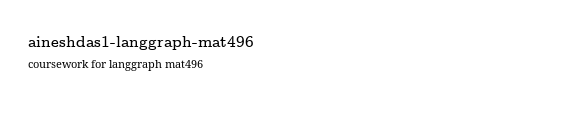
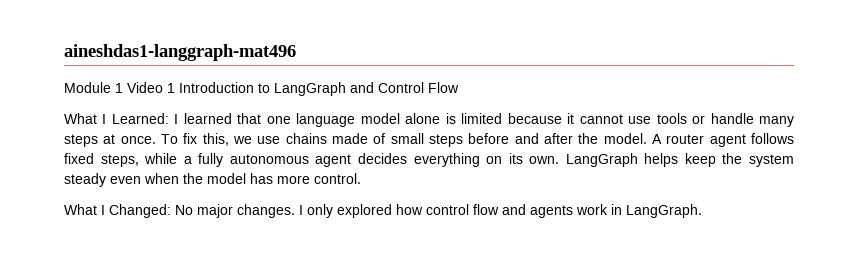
- coursework for langgraph mat496
+ Module 1 Video 1 Introduction to LangGraph and Control Flow
+ What I Learned: I learned that one language model alone is limited because it cannot use tools or handle many steps at once. To fix this, we use chains made of small steps before and after the model. A router agent follows fixed steps, while a fully autonomous agent decides everything on its own. LangGraph helps keep the system steady even when the model has more control.
+ What I Changed: No major changes. I only explored how control flow and agents work in LangGraph.

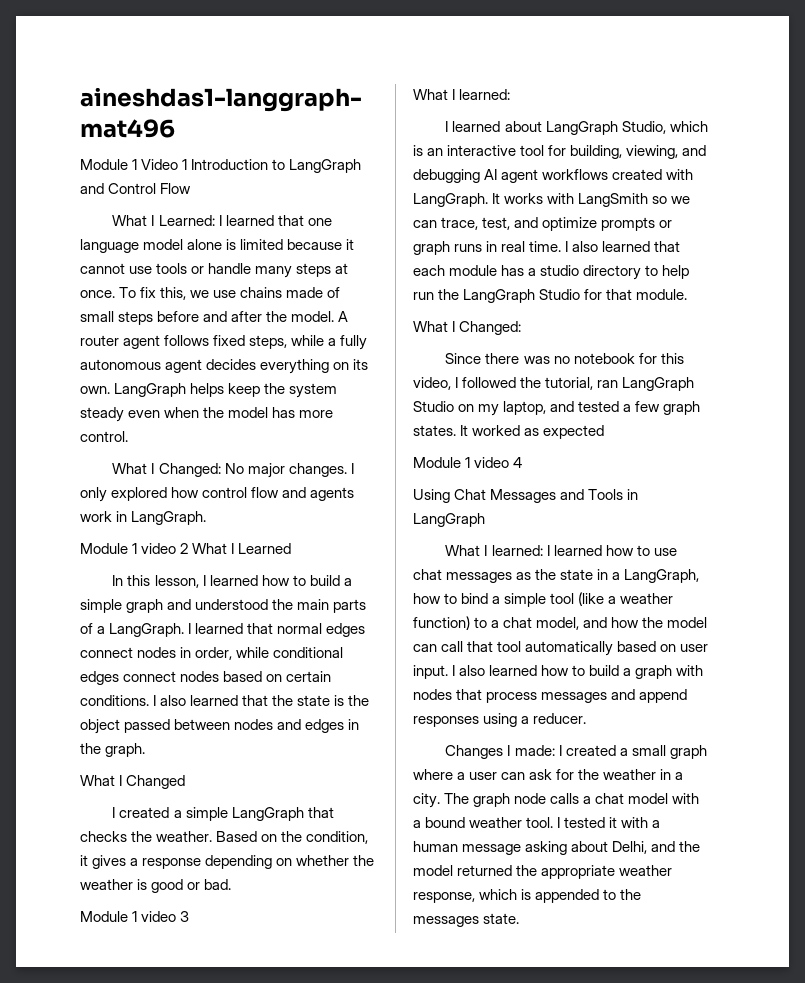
+ Module 1 video 2 What I Learned
+ In this lesson, I learned how to build a simple graph and understood the main parts of a LangGraph. I learned that normal edges connect nodes in order, while conditional edges connect nodes based on certain conditions. I also learned that the state is the object passed between nodes and edges in the graph.
+ What I Changed
+ I created a simple LangGraph that checks the weather. Based on the condition, it gives a response depending on whether the weather is good or bad.
+ Module 1 video 3
+ What I learned:
+ I learned about LangGraph Studio, which is an interactive tool for building, viewing, and debugging AI agent workflows created with LangGraph. It works with LangSmith so we can trace, test, and optimize prompts or graph runs in real time. I also learned that each module has a studio directory to help run the LangGraph Studio for that module.
+ What I Changed:
+ Since there was no notebook for this video, I followed the tutorial, ran LangGraph Studio on my laptop, and tested a few graph states. It worked as expected
+ Module 1 video 4
+ Using Chat Messages and Tools in LangGraph
+ What I learned: I learned how to use chat messages as the state in a LangGraph, how to bind a simple tool (like a weather function) to a chat model, and how the model can call that tool automatically based on user input. I also learned how to build a graph with nodes that process messages and append responses using a reducer.
+ Changes I made: I created a small graph where a user can ask for the weather in a city. The graph node calls a chat model with a bound weather tool. I tested it with a human message asking about Delhi, and the model returned the appropriate weather response, which is appended to the messages state.

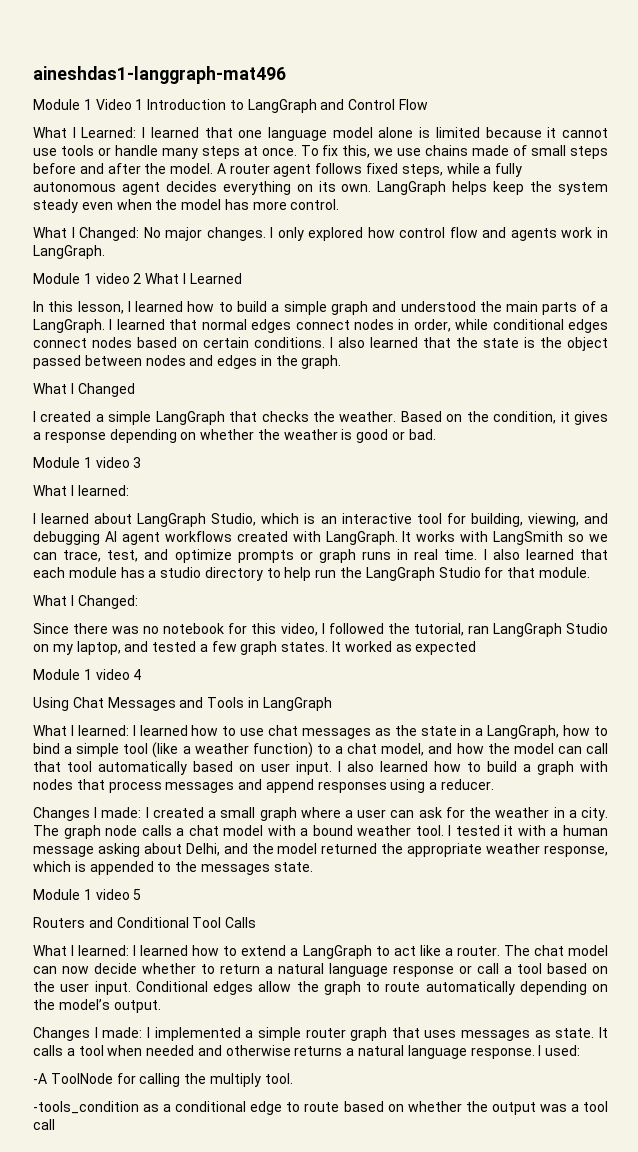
+ Module 1 video 5
+ Routers and Conditional Tool Calls
+ What I learned: I learned how to extend a LangGraph to act like a router. The chat model can now decide whether to return a natural language response or call a tool based on the user input. Conditional edges allow the graph to route automatically depending on the model’s output.
+ Changes I made: I implemented a simple router graph that uses messages as state. It calls a tool when needed and otherwise returns a natural language response. I used:
+ -A ToolNode for calling the multiply tool.
+ -tools_condition as a conditional edge to route based on whether the output was a tool call

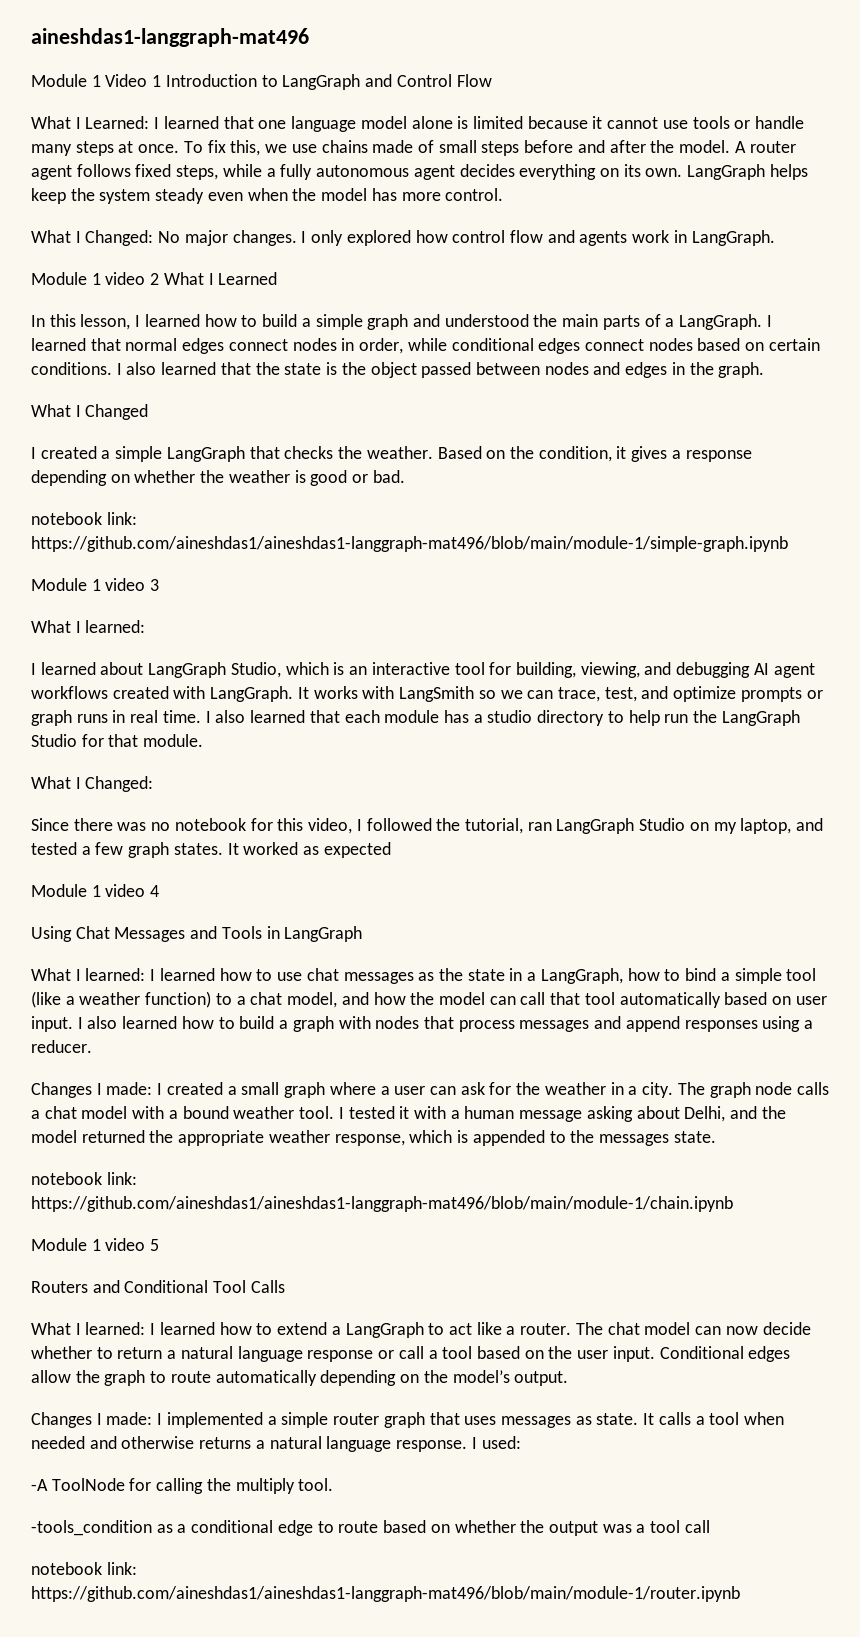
+ notebook link: https://github.com/aineshdas1/aineshdas1-langgraph-mat496/blob/main/module-1/simple-graph.ipynb
+ notebook link: https://github.com/aineshdas1/aineshdas1-langgraph-mat496/blob/main/module-1/chain.ipynb
+ notebook link: https://github.com/aineshdas1/aineshdas1-langgraph-mat496/blob/main/module-1/router.ipynb

